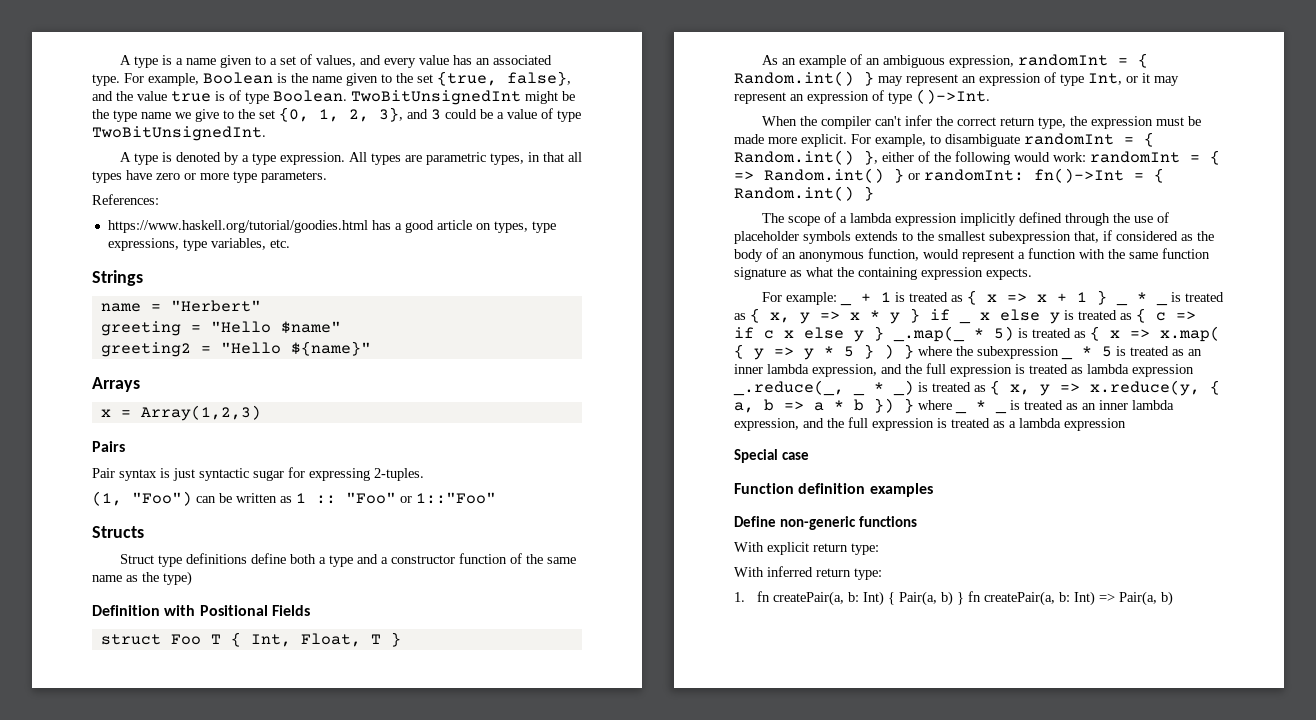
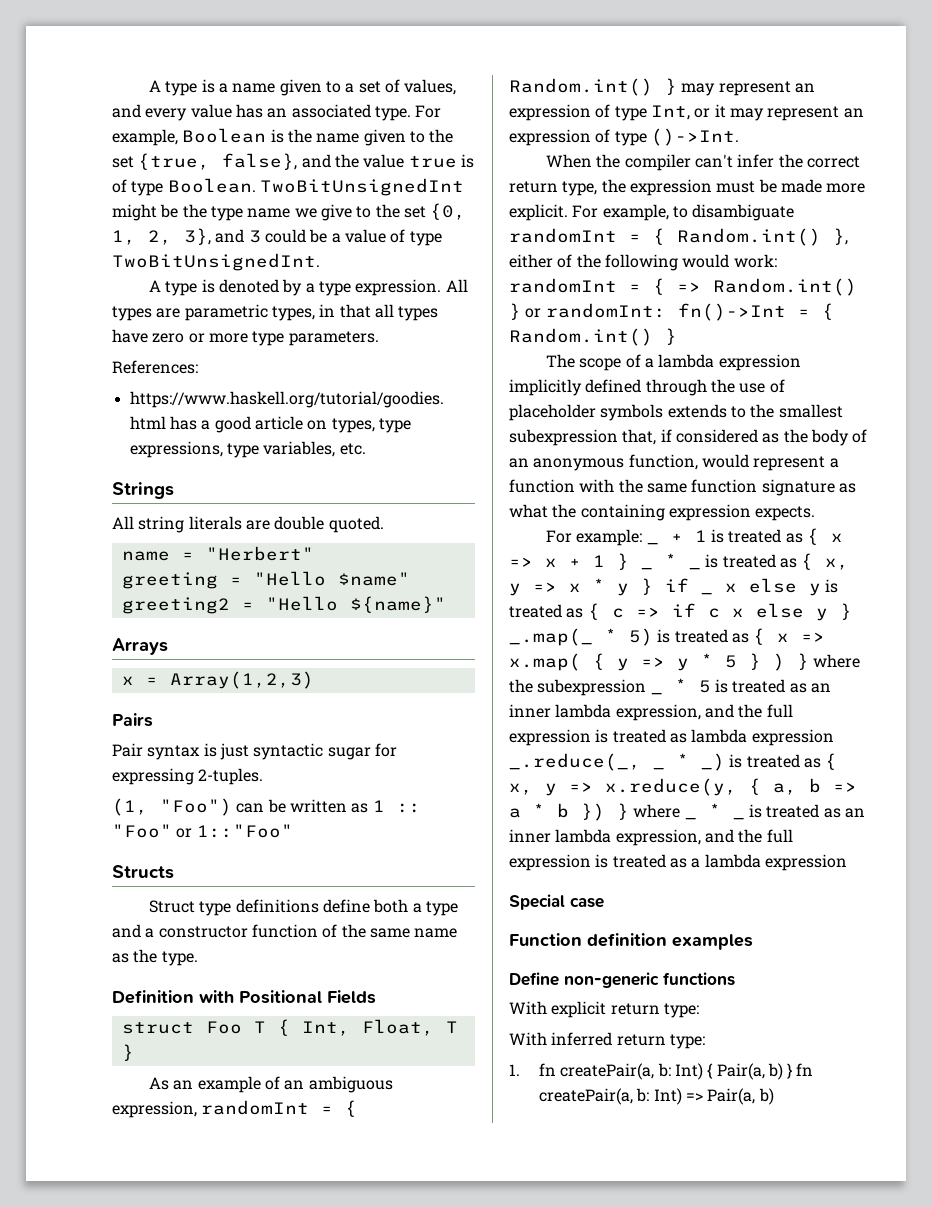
+ All string literals are double quoted.
- Struct type definitions define both a type and a constructor function of the same name as the type)
+ Struct type definitions define both a type and a constructor function of the same name as the type.

